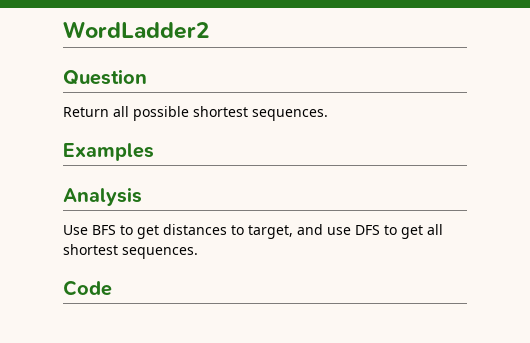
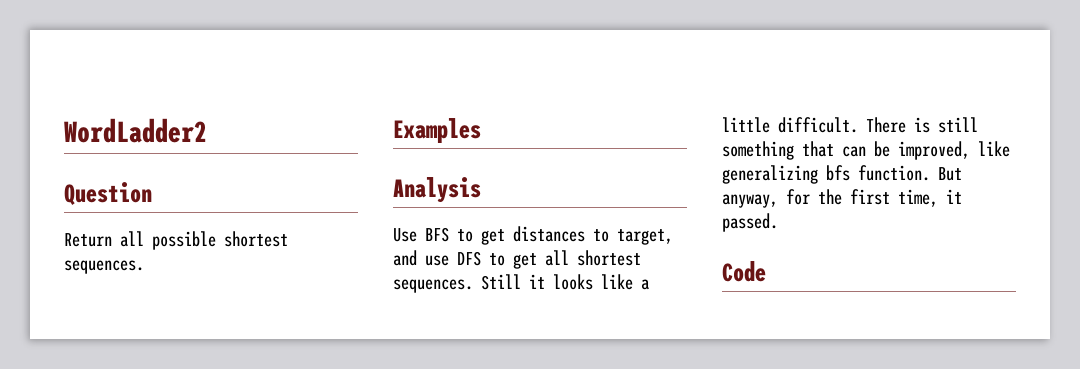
+ Still it looks like a little difficult. There is still something that can be improved, like generalizing bfs function. But anyway, for the first time, it passed.

